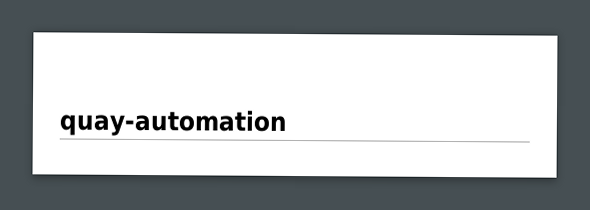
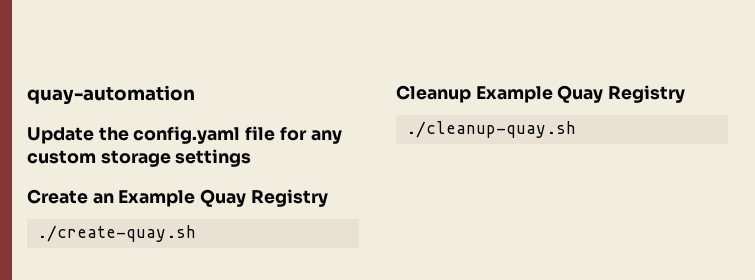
+ Update the config.yaml file for any custom storage settings
+ Create an Example Quay Registry
+ ./create-quay.sh
+ Cleanup Example Quay Registry
+ ./cleanup-quay.sh

